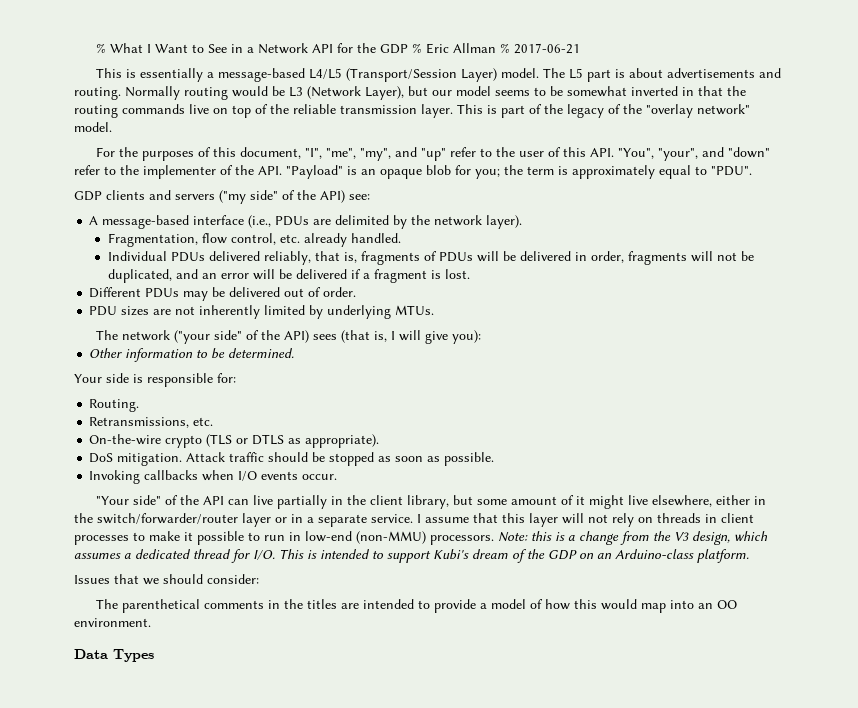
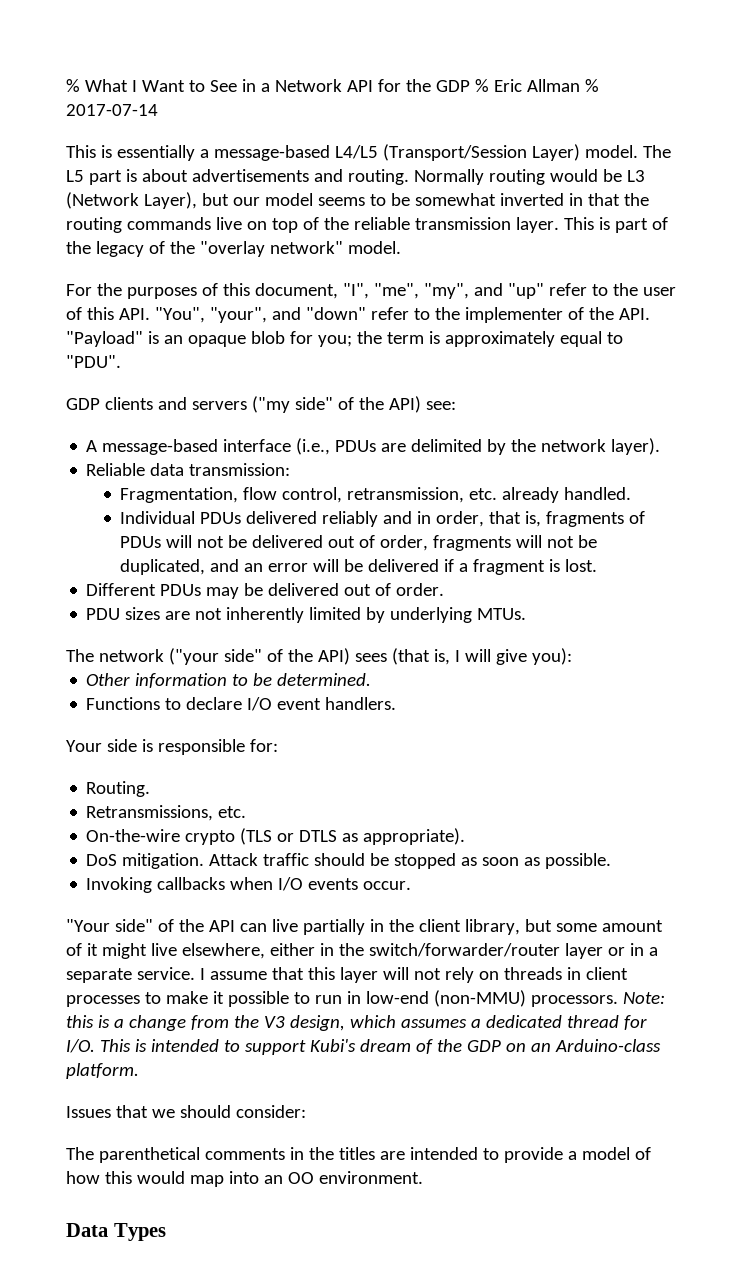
- % What I Want to See in a Network API for the GDP % Eric Allman % 2017-06-21
+ % What I Want to See in a Network API for the GDP % Eric Allman % 2017-07-14
+ Reliable data transmission:
- Fragmentation, flow control, etc. already handled.
+ Fragmentation, flow control, retransmission, etc. already handled.
- Individual PDUs delivered reliably, that is, fragments of PDUs will be delivered in order, fragments will not be duplicated, and an error will be delivered if a fragment is lost.
+ Individual PDUs delivered reliably and in order, that is, fragments of PDUs will not be delivered out of order, fragments will not be duplicated, and an error will be delivered if a fragment is lost.
+ Functions to declare I/O event handlers.

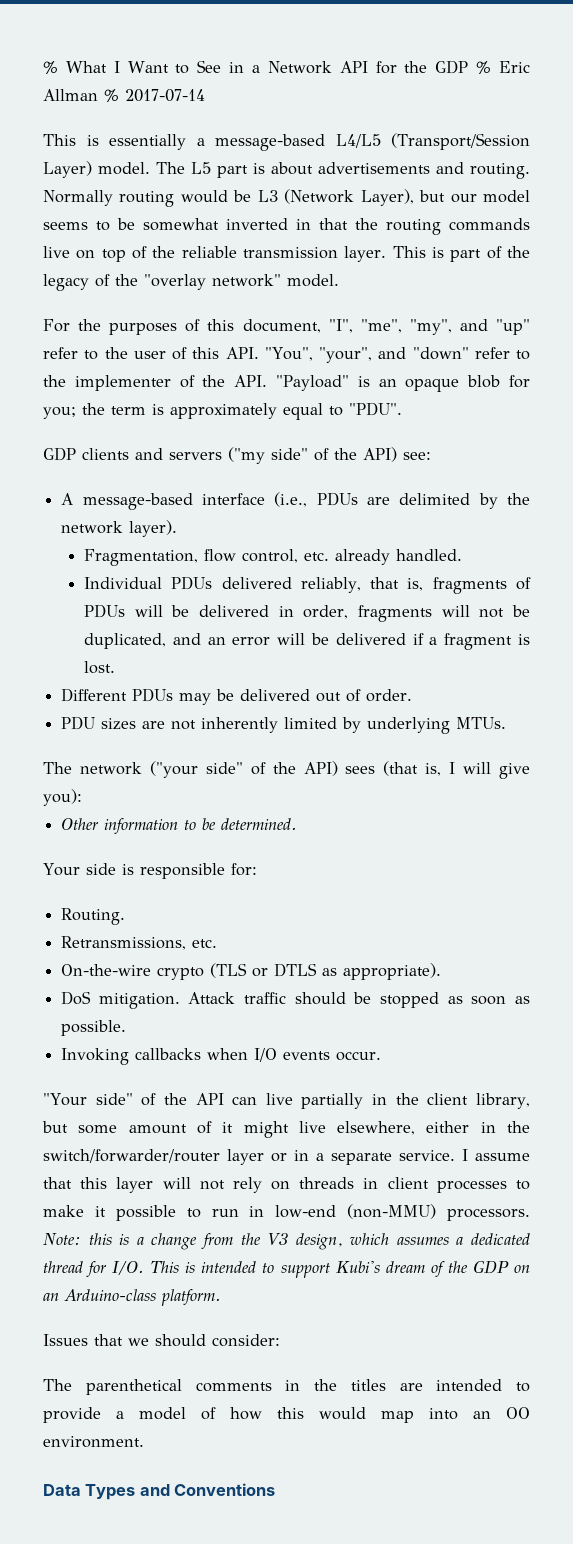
- Reliable data transmission:
- Fragmentation, flow control, retransmission, etc. already handled.
+ Fragmentation, flow control, etc. already handled.
- Individual PDUs delivered reliably and in order, that is, fragments of PDUs will not be delivered out of order, fragments will not be duplicated, and an error will be delivered if a fragment is lost.
+ Individual PDUs delivered reliably, that is, fragments of PDUs will be delivered in order, fragments will not be duplicated, and an error will be delivered if a fragment is lost.
- Functions to declare I/O event handlers.
- Data Types
+ Data Types and Conventions

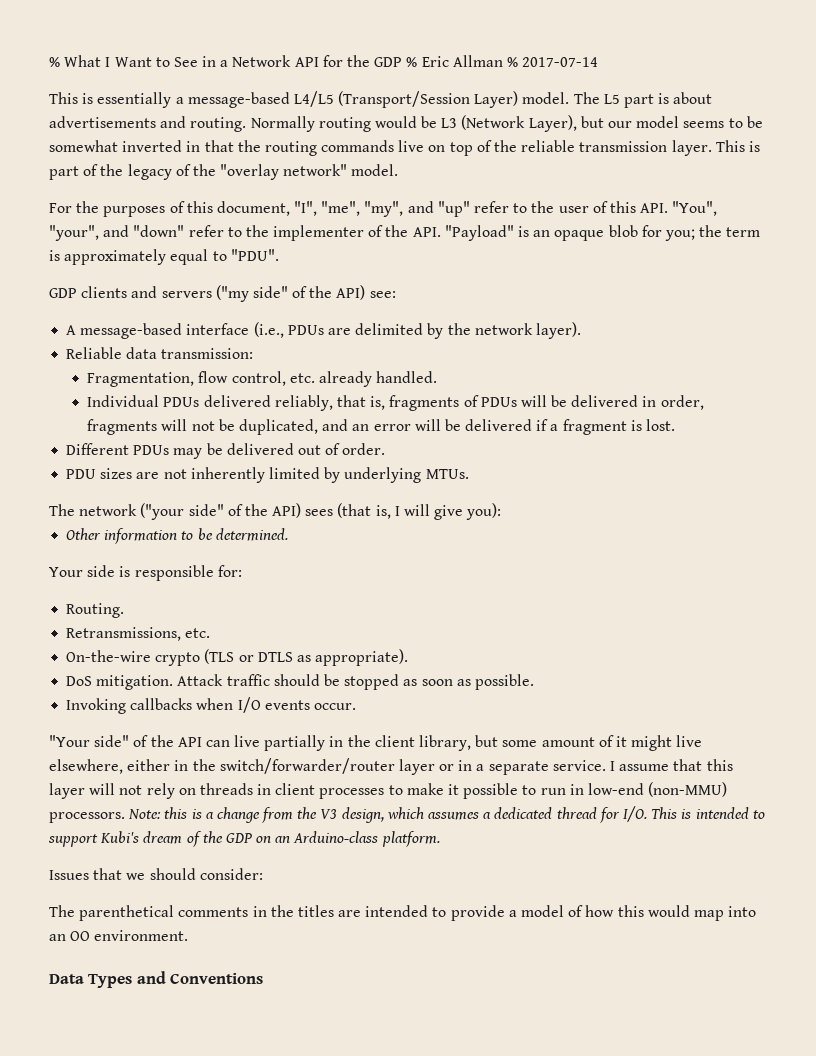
+ Reliable data transmission:

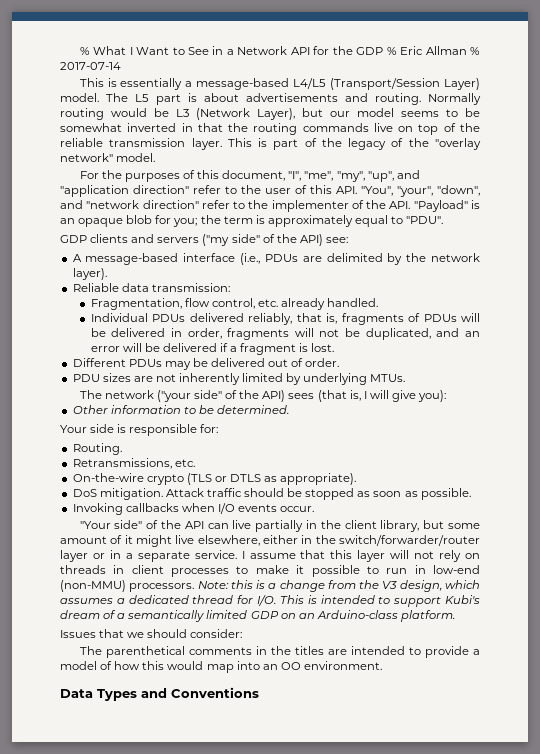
- For the purposes of this document, "I", "me", "my", and "up" refer to the user of this API. "You", "your", and "down" refer to the implementer of the API. "Payload" is an opaque blob for you; the term is approximately equal to "PDU".
+ For the purposes of this document, "I", "me", "my", "up", and "application direction" refer to the user of this API. "You", "your", "down", and "network direction" refer to the implementer of the API. "Payload" is an opaque blob for you; the term is approximately equal to "PDU".
- Note: this is a change from the V3 design, which assumes a dedicated thread for I/O. This is intended to support Kubi's dream of the GDP on an Arduino-class platform.
+ Note: this is a change from the V3 design, which assumes a dedicated thread for I/O. This is intended to support Kubi's dream of a semantically limited GDP on an Arduino-class platform.

